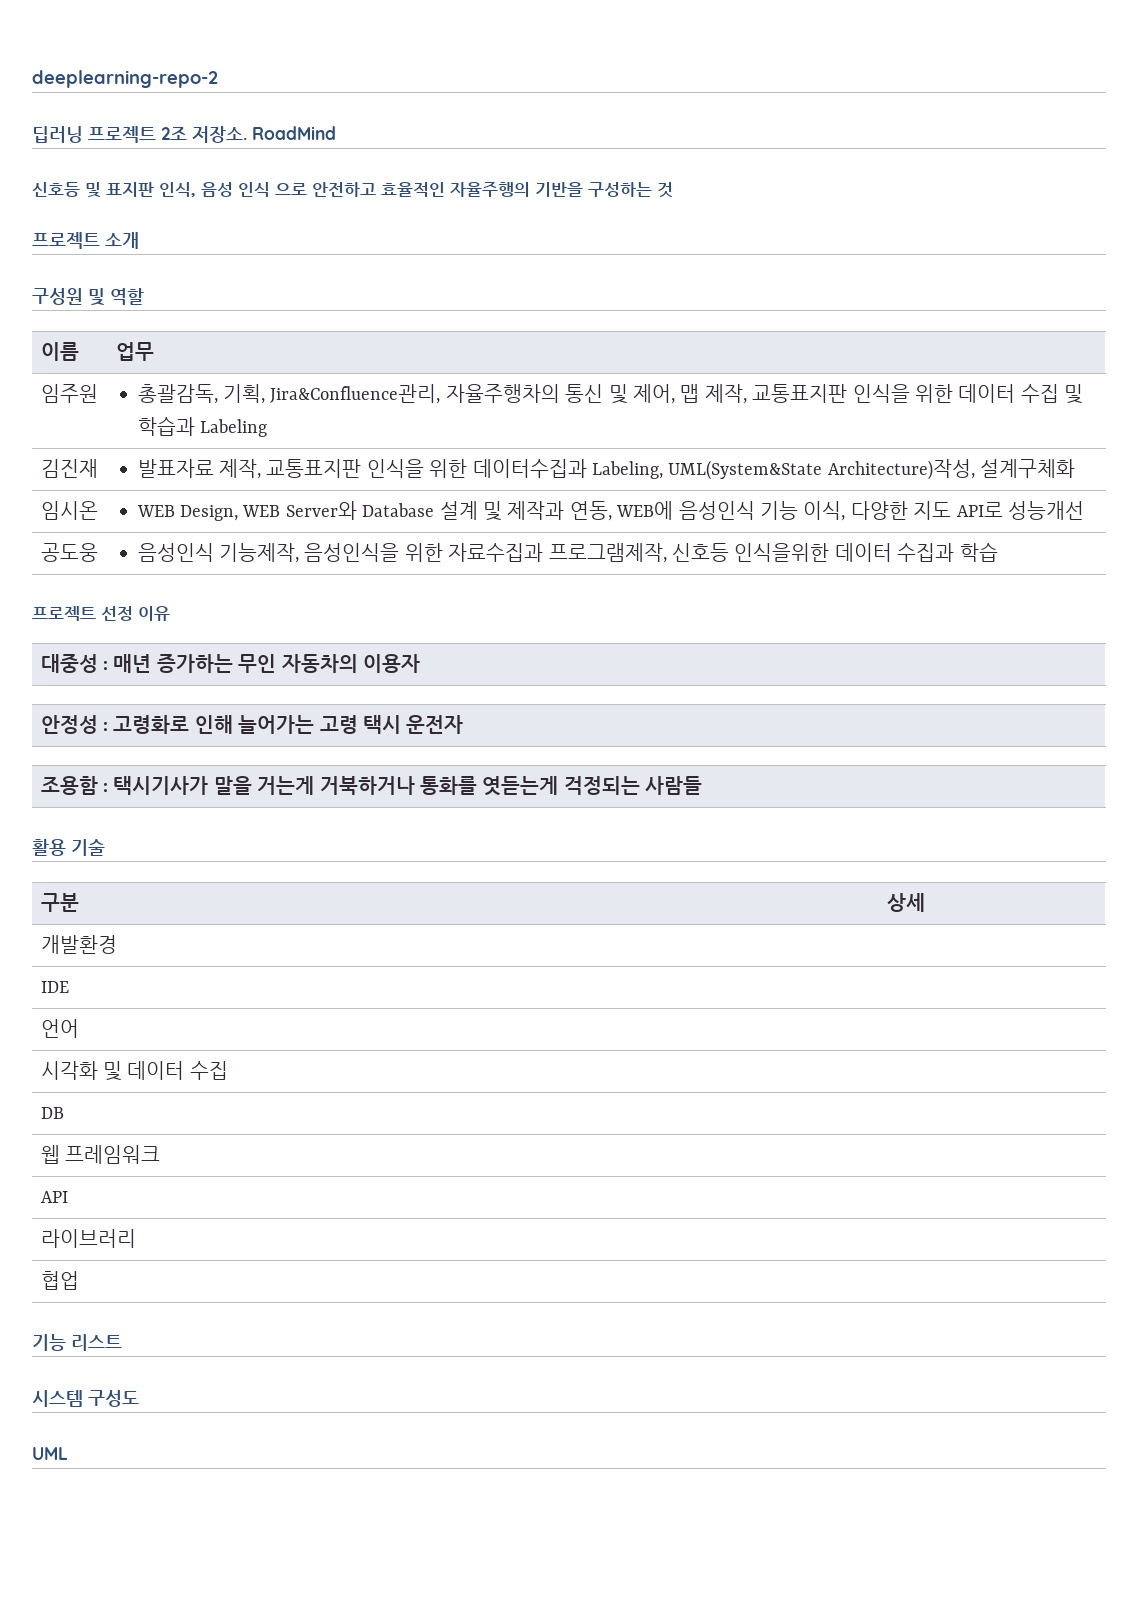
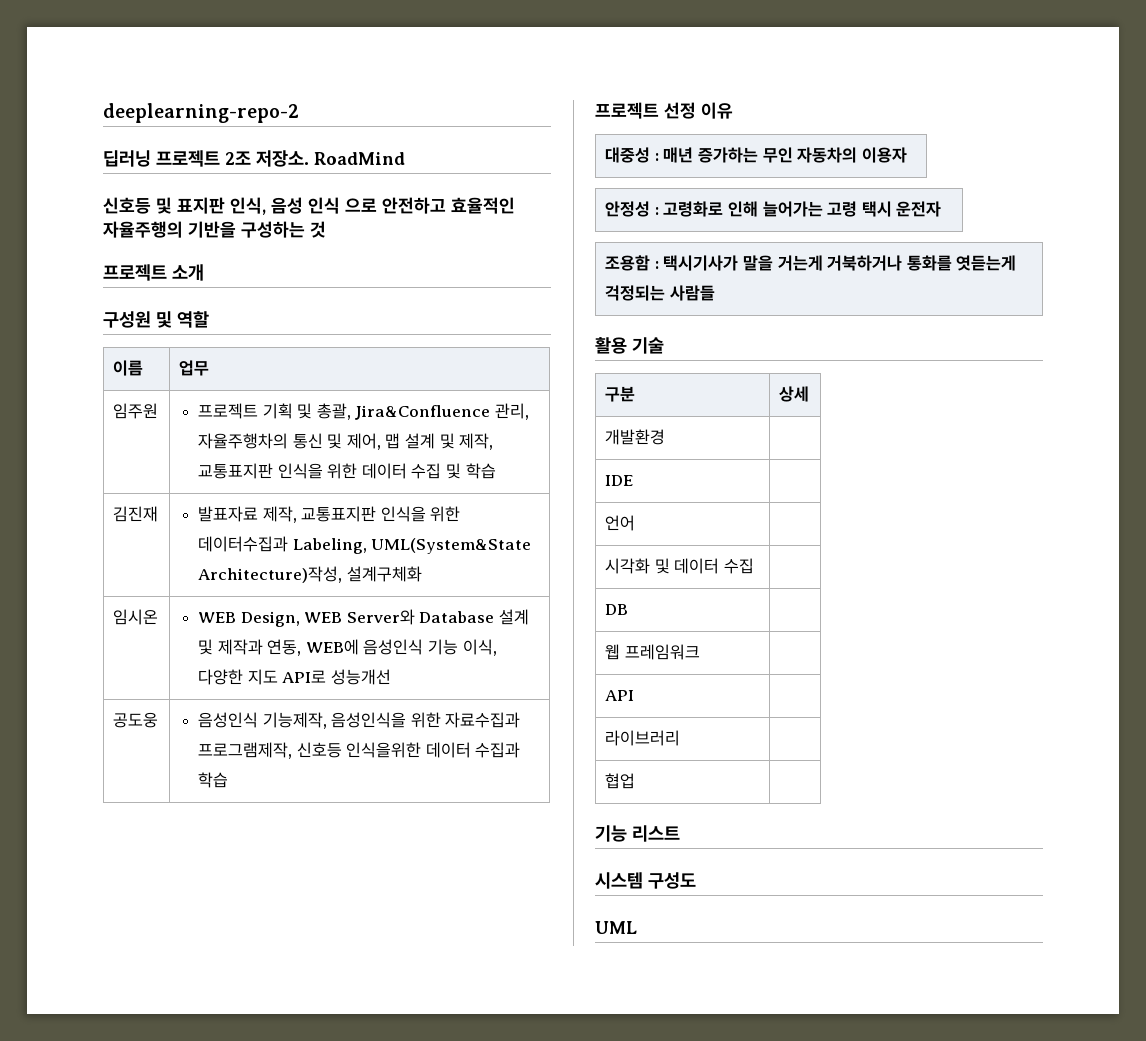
- 임주원 | 총괄감독, 기획, Jira&Confluence관리, 자율주행차의 통신 및 제어, 맵 제작, 교통표지판 인식을 위한 데이터 수집 및 학습과 Labeling
+ 임주원 | 프로젝트 기획 및 총괄, Jira&Confluence 관리, 자율주행차의 통신 및 제어, 맵 설계 및 제작, 교통표지판 인식을 위한 데이터 수집 및 학습

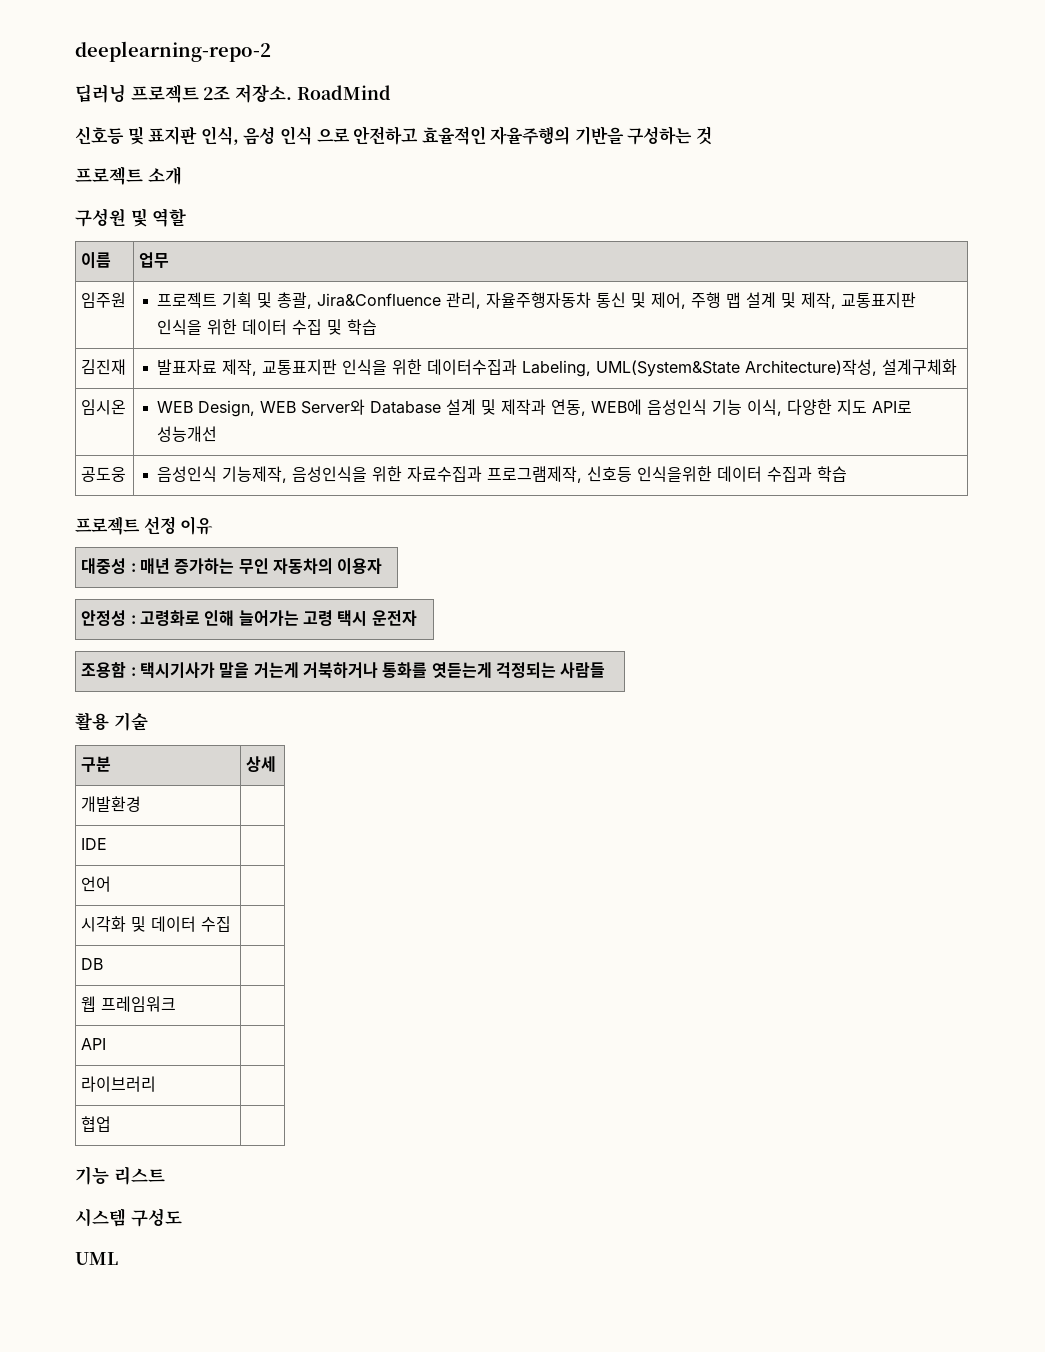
- 임주원 | 프로젝트 기획 및 총괄, Jira&Confluence 관리, 자율주행차의 통신 및 제어, 맵 설계 및 제작, 교통표지판 인식을 위한 데이터 수집 및 학습
+ 임주원 | 프로젝트 기획 및 총괄, Jira&Confluence 관리, 자율주행자동차 통신 및 제어, 주행 맵 설계 및 제작, 교통표지판 인식을 위한 데이터 수집 및 학습

